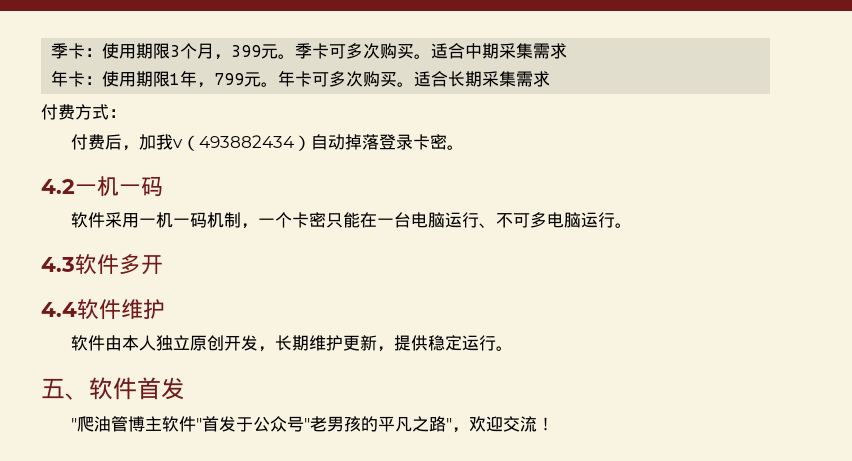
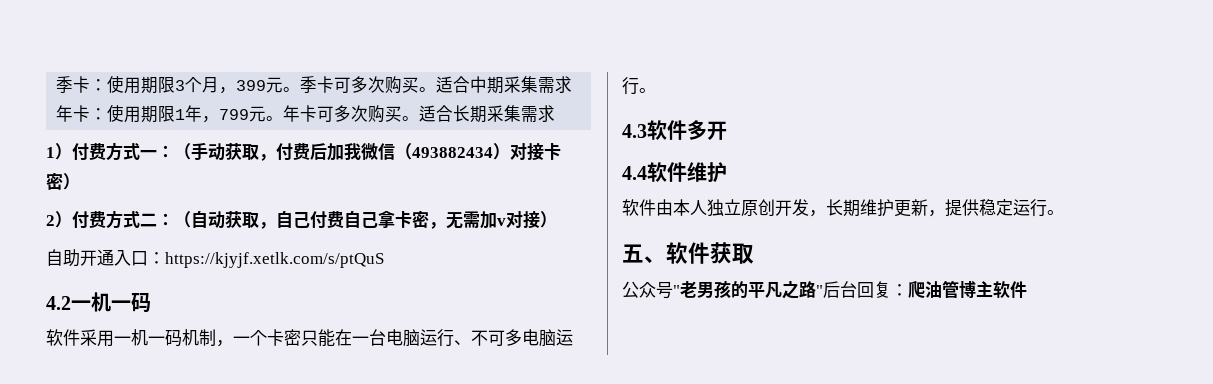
- 付费方式：
- 付费后，加我v（493882434）自动掉落登录卡密。
+ 1）付费方式一：（手动获取，付费后加我微信（493882434）对接卡密）
+ 2）付费方式二：（自动获取，自己付费自己拿卡密，无需加v对接）
+ 自助开通入口：https://kjyjf.xetlk.com/s/ptQuS
- 五、软件首发
- "爬油管博主软件"首发于公众号"老男孩的平凡之路"，欢迎交流！
+ 五、软件获取
+ 公众号"老男孩的平凡之路"后台回复：爬油管博主软件

